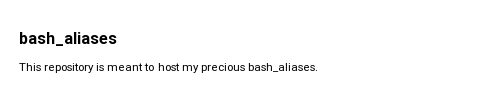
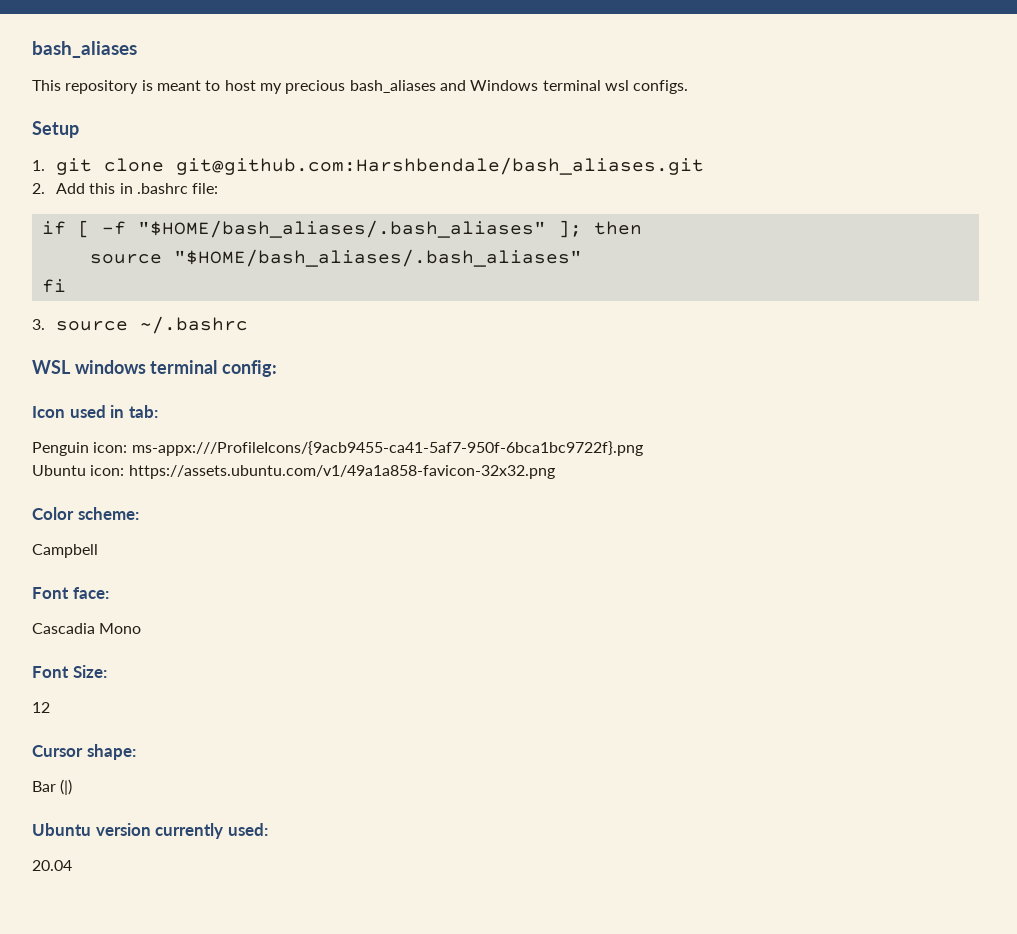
- This repository is meant to host my precious bash_aliases.
+ This repository is meant to host my precious bash_aliases and Windows terminal wsl configs.
+ Setup
+ 1. git clone git@github.com:Harshbendale/bash_aliases.git
+ 2. Add this in .bashrc file:
+ if [ -f "$HOME/bash_aliases/.bash_aliases" ]; then
+ source "$HOME/bash_aliases/.bash_aliases"
+ fi
+ 3. source ~/.bashrc
+ WSL windows terminal config:
+ Icon used in tab:
+ Penguin icon: ms-appx:///ProfileIcons/{9acb9455-ca41-5af7-950f-6bca1bc9722f}.png
+ Ubuntu icon: https://assets.ubuntu.com/v1/49a1a858-favicon-32x32.png
+ Color scheme:
+ Campbell
+ Font face:
+ Cascadia Mono
+ Font Size:
+ 12
+ Cursor shape:
+ Bar (|)
+ Ubuntu version currently used:
+ 20.04

